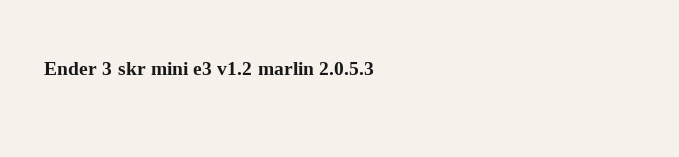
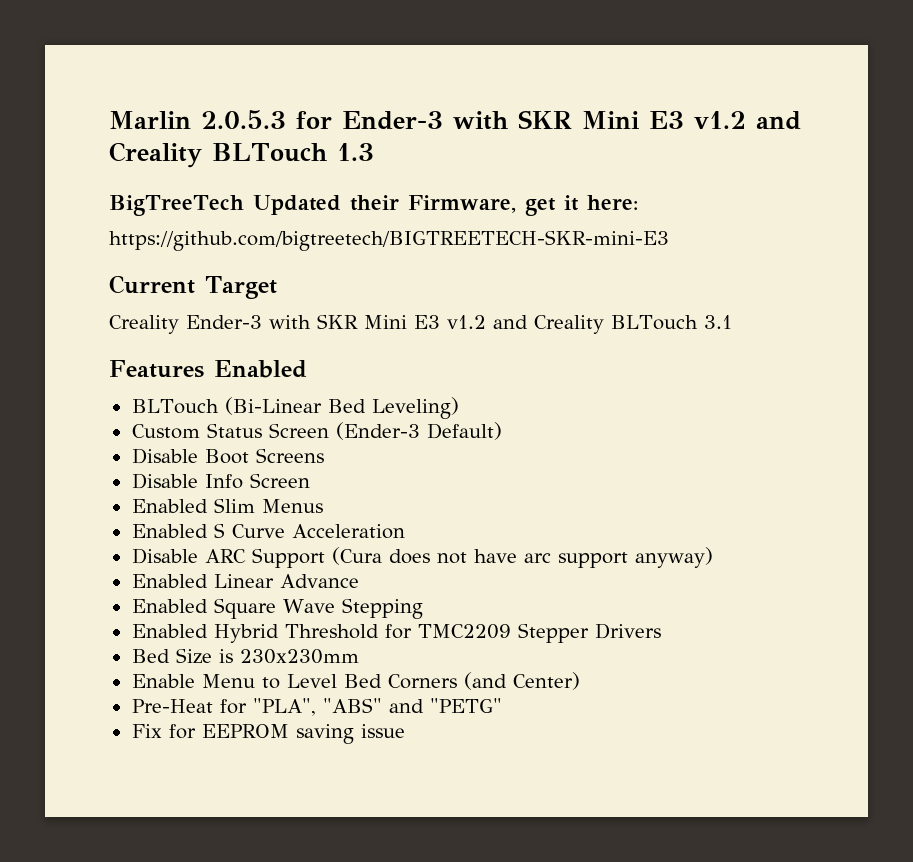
- Ender 3 skr mini e3 v1.2 marlin 2.0.5.3
+ Marlin 2.0.5.3 for Ender-3 with SKR Mini E3 v1.2 and Creality BLTouch 1.3
+ BigTreeTech Updated their Firmware, get it here:
+ https://github.com/bigtreetech/BIGTREETECH-SKR-mini-E3
+ Current Target
+ Creality Ender-3 with SKR Mini E3 v1.2 and Creality BLTouch 3.1
+ Features Enabled
+ BLTouch (Bi-Linear Bed Leveling)
+ Custom Status Screen (Ender-3 Default)
+ Disable Boot Screens
+ Disable Info Screen
+ Enabled Slim Menus
+ Enabled S Curve Acceleration
+ Disable ARC Support (Cura does not have arc support anyway)
+ Enabled Linear Advance
+ Enabled Square Wave Stepping
+ Enabled Hybrid Threshold for TMC2209 Stepper Drivers
+ Bed Size is 230x230mm
+ Enable Menu to Level Bed Corners (and Center)
+ Pre-Heat for "PLA", "ABS" and "PETG"
+ Fix for EEPROM saving issue

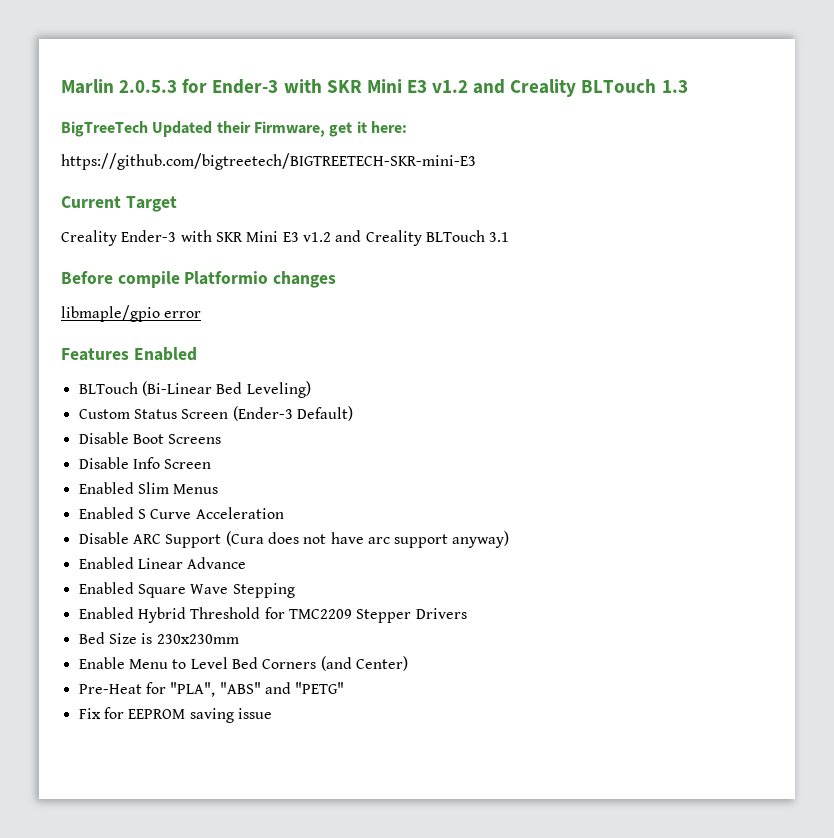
+ Before compile Platformio changes
+ libmaple/gpio error

